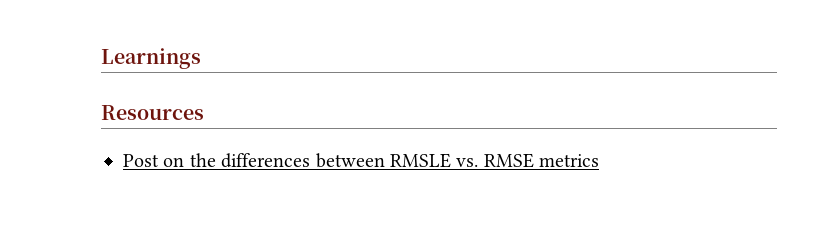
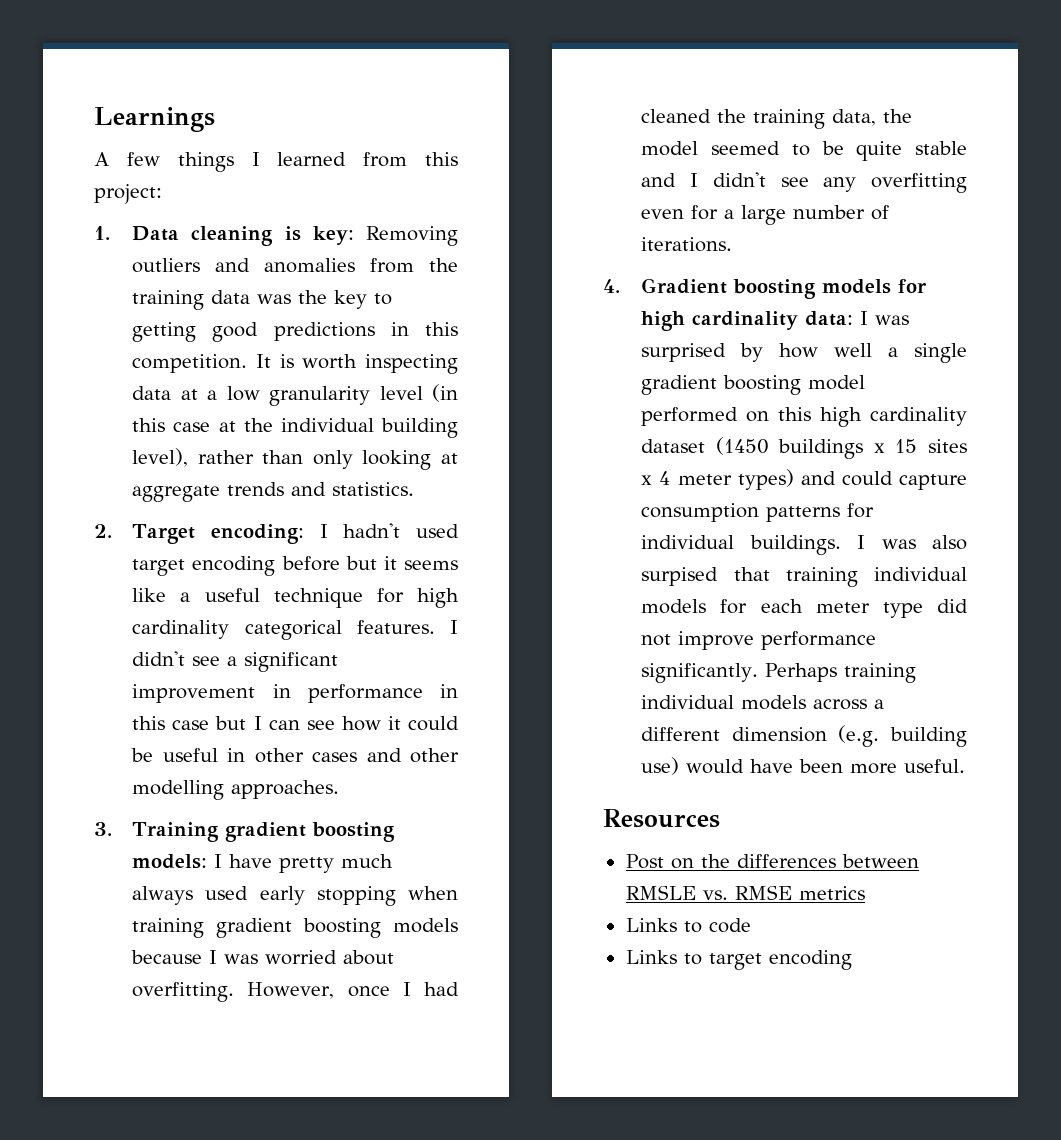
+ A few things I learned from this project:
+ 1. Data cleaning is key: Removing outliers and anomalies from the training data was the key to getting good predictions in this competition. It is worth inspecting data at a low granularity level (in this case at the individual building level), rather than only looking at aggregate trends and statistics.
+ 2. Target encoding: I hadn't used target encoding before but it seems like a useful technique for high cardinality categorical features. I didn't see a significant improvement in performance in this case but I can see how it could be useful in other cases and other modelling approaches.
+ 3. Training gradient boosting models: I have pretty much always used early stopping when training gradient boosting models because I was worried about overfitting. However, once I had cleaned the training data, the model seemed to be quite stable and I didn't see any overfitting even for a large number of iterations.
+ 4. Gradient boosting models for high cardinality data: I was surprised by how well a single gradient boosting model performed on this high cardinality dataset (1450 buildings x 15 sites x 4 meter types) and could capture consumption patterns for individual buildings. I was also surpised that training individual models for each meter type did not improve performance significantly. Perhaps training individual models across a different dimension (e.g. building use) would have been more useful.
+ Links to code
+ Links to target encoding

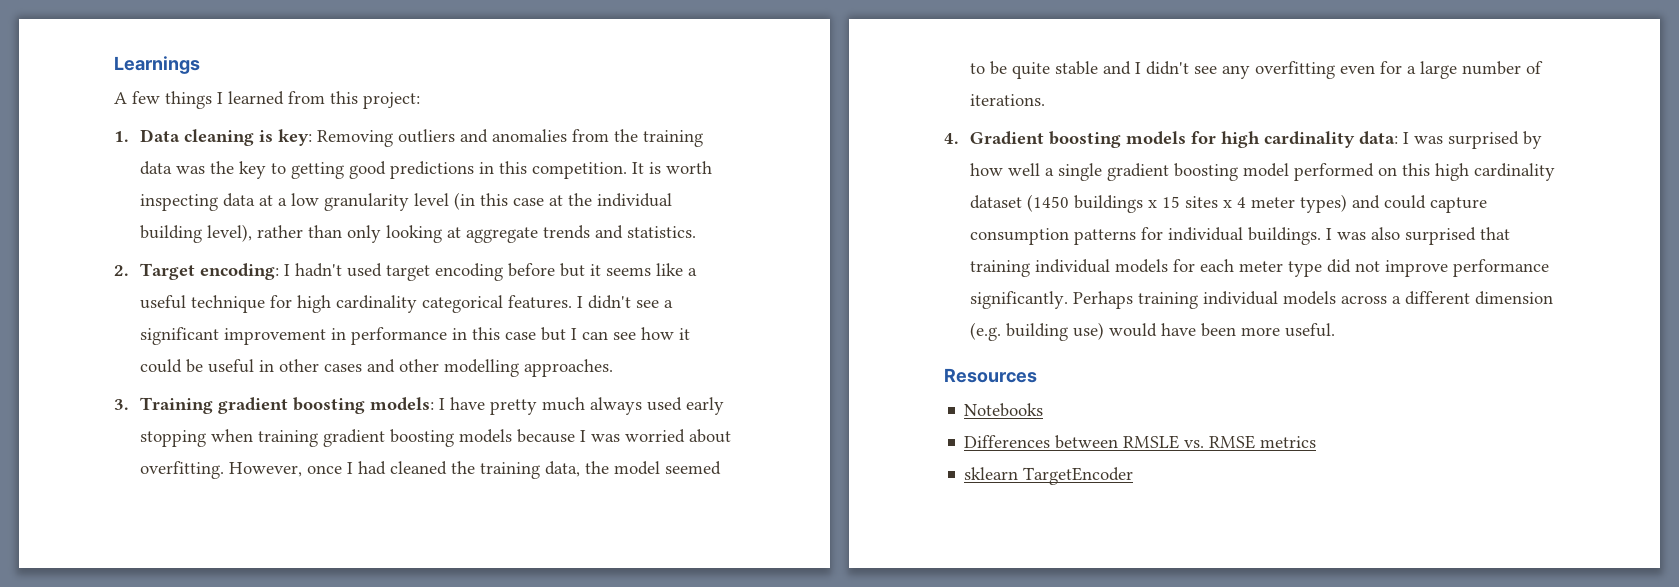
- I was also surpised that training individual models for each meter type did not improve performance significantly.
+ I was also surprised that training individual models for each meter type did not improve performance significantly.
- Post on the differences between RMSLE vs. RMSE metrics
+ Notebooks
+ Differences between RMSLE vs. RMSE metrics
- Links to code
- Links to target encoding
+ sklearn TargetEncoder

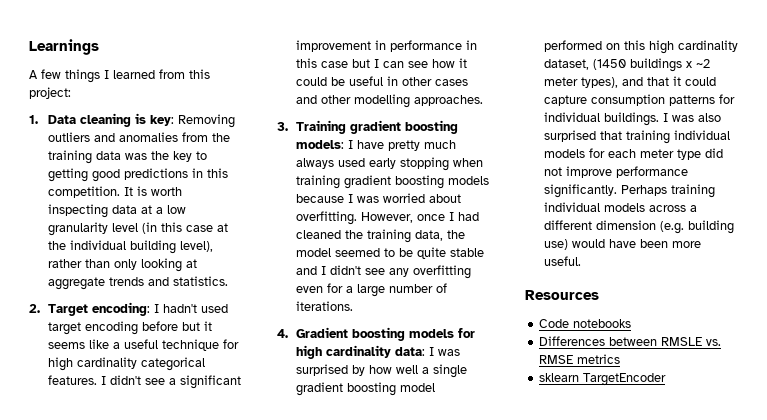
- 4. Gradient boosting models for high cardinality data: I was surprised by how well a single gradient boosting model performed on this high cardinality dataset (1450 buildings x 15 sites x 4 meter types) and could capture consumption patterns for individual buildings.
+ 4. Gradient boosting models for high cardinality data: I was surprised by how well a single gradient boosting model performed on this high cardinality dataset, (1450 buildings x ~2 meter types), and that it could capture consumption patterns for individual buildings.
- Notebooks
+ Code notebooks

